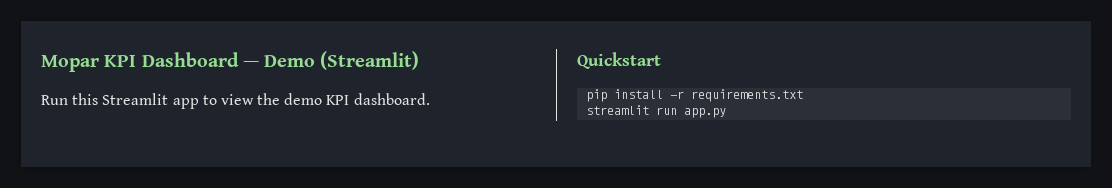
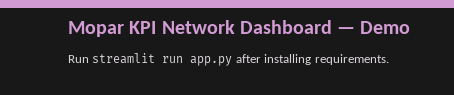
- Mopar KPI Dashboard — Demo (Streamlit)
+ Mopar KPI Network Dashboard — Demo
- Run this Streamlit app to view the demo KPI dashboard.
- Quickstart
- pip install -r requirements.txt
- streamlit run app.py
+ Run streamlit run app.py after installing requirements.

